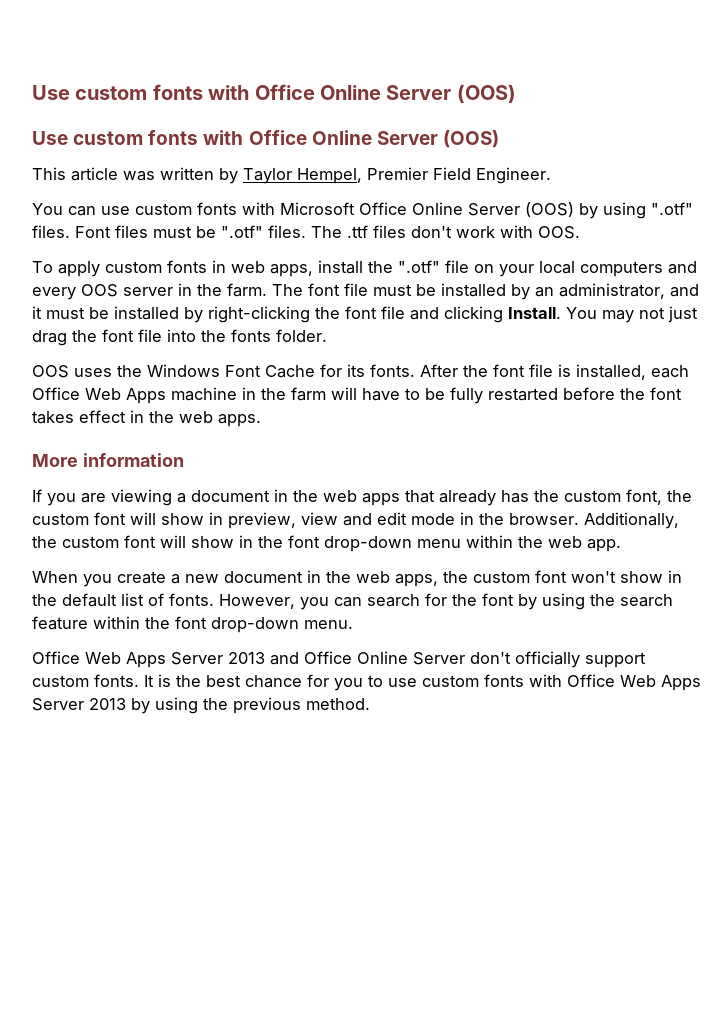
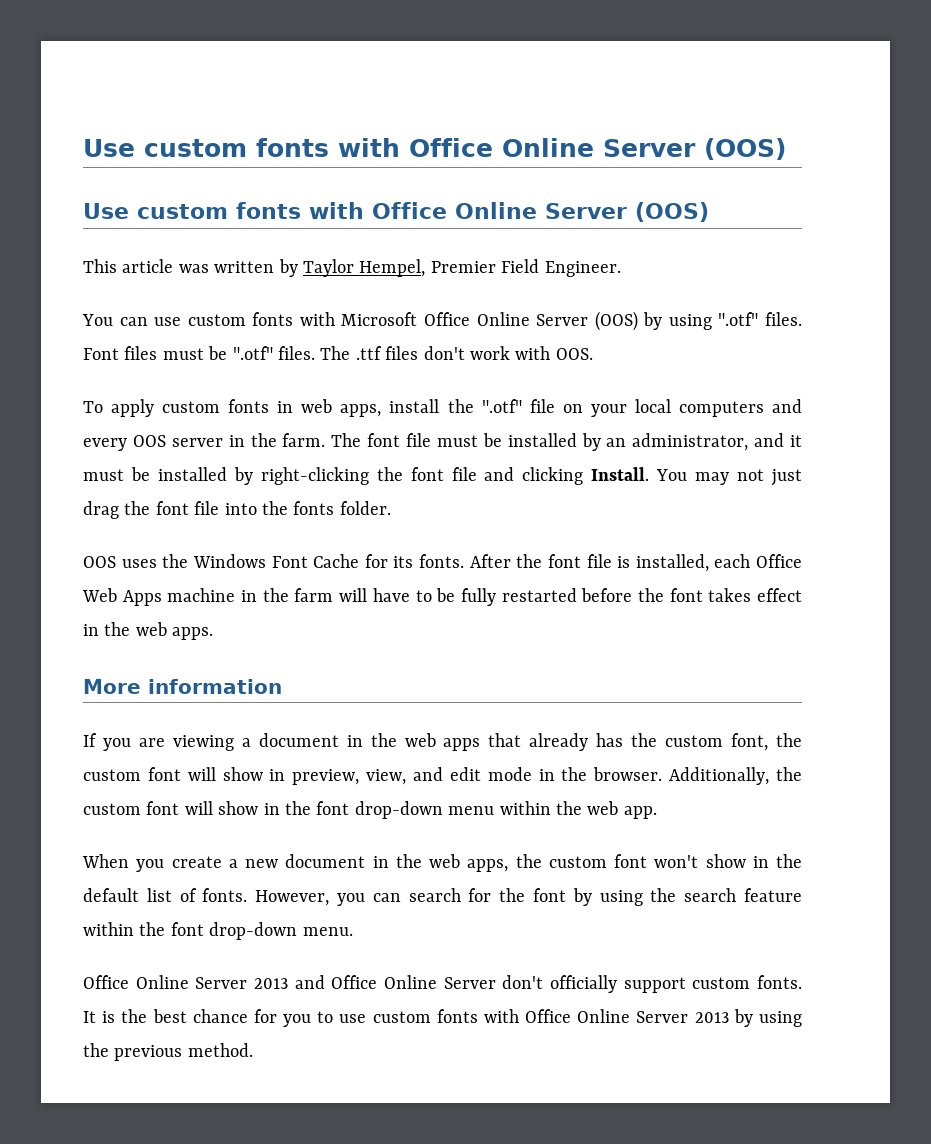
- If you are viewing a document in the web apps that already has the custom font, the custom font will show in preview, view and edit mode in the browser.
+ If you are viewing a document in the web apps that already has the custom font, the custom font will show in preview, view, and edit mode in the browser.
- Office Web Apps Server 2013 and Office Online Server don't officially support custom fonts.
+ Office Online Server 2013 and Office Online Server don't officially support custom fonts.
- It is the best chance for you to use custom fonts with Office Web Apps Server 2013 by using the previous method.
+ It is the best chance for you to use custom fonts with Office Online Server 2013 by using the previous method.

